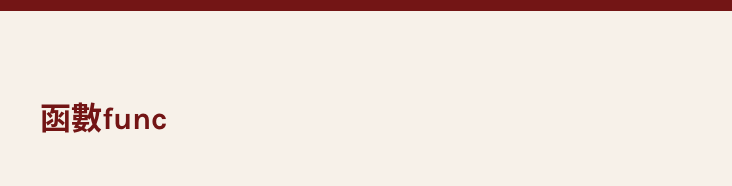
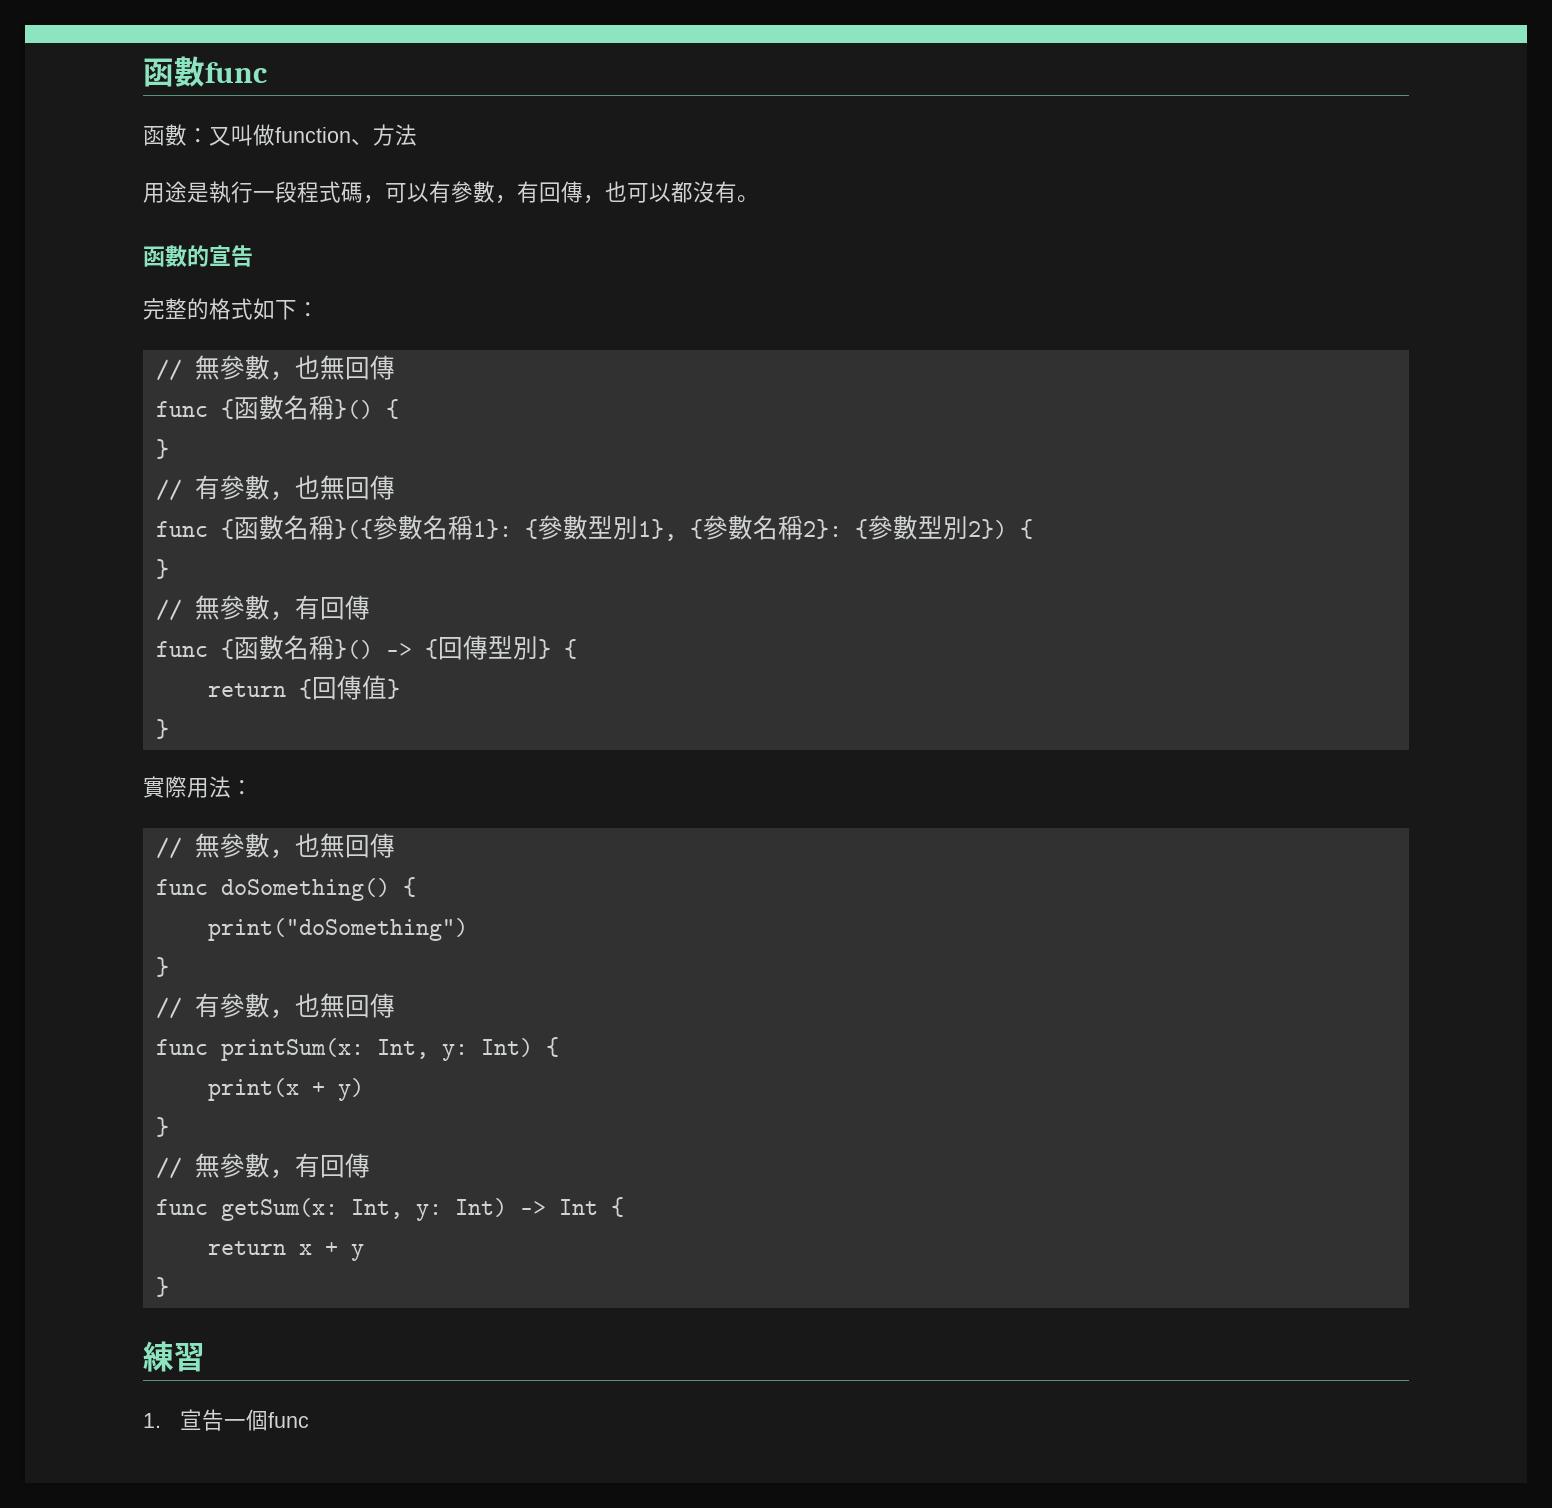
+ 函數：又叫做function、方法
+ 用途是執行一段程式碼，可以有參數，有回傳，也可以都沒有。
+ 函數的宣告
+ 完整的格式如下：
+ // 無參數，也無回傳
+ func {函數名稱}() {
+ }
+ // 有參數，也無回傳
+ func {函數名稱}({參數名稱1}: {參數型別1}, {參數名稱2}: {參數型別2}) {
+ }
+ // 無參數，有回傳
+ func {函數名稱}() -> {回傳型別} {
+ return {回傳值}
+ }
+ 實際用法：
+ // 無參數，也無回傳
+ func doSomething() {
+ print("doSomething")
+ }
+ // 有參數，也無回傳
+ func printSum(x: Int, y: Int) {
+ print(x + y)
+ }
+ // 無參數，有回傳
+ func getSum(x: Int, y: Int) -> Int {
+ return x + y
+ }
+ 練習
+ 1.宣告一個func

